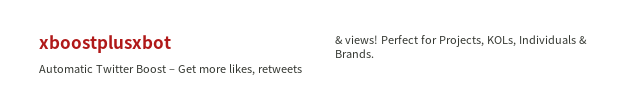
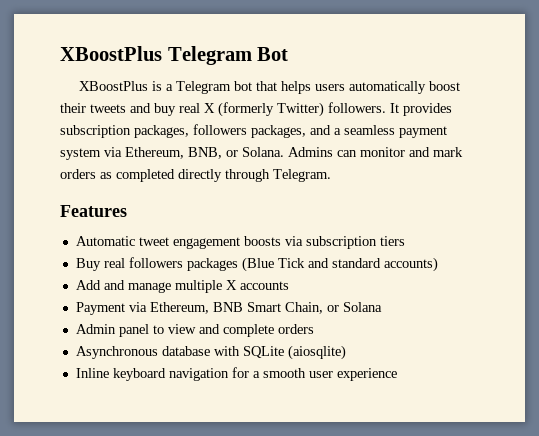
- xboostplusxbot
- Automatic Twitter Boost – Get more likes, retweets & views! Perfect for Projects, KOLs, Individuals & Brands.
+ XBoostPlus Telegram Bot
+ XBoostPlus is a Telegram bot that helps users automatically boost their tweets and buy real X (formerly Twitter) followers. It provides subscription packages, followers packages, and a seamless payment system via Ethereum, BNB, or Solana. Admins can monitor and mark orders as completed directly through Telegram.
+ Features
+ Automatic tweet engagement boosts via subscription tiers
+ Buy real followers packages (Blue Tick and standard accounts)
+ Add and manage multiple X accounts
+ Payment via Ethereum, BNB Smart Chain, or Solana
+ Admin panel to view and complete orders
+ Asynchronous database with SQLite (aiosqlite)
+ Inline keyboard navigation for a smooth user experience

